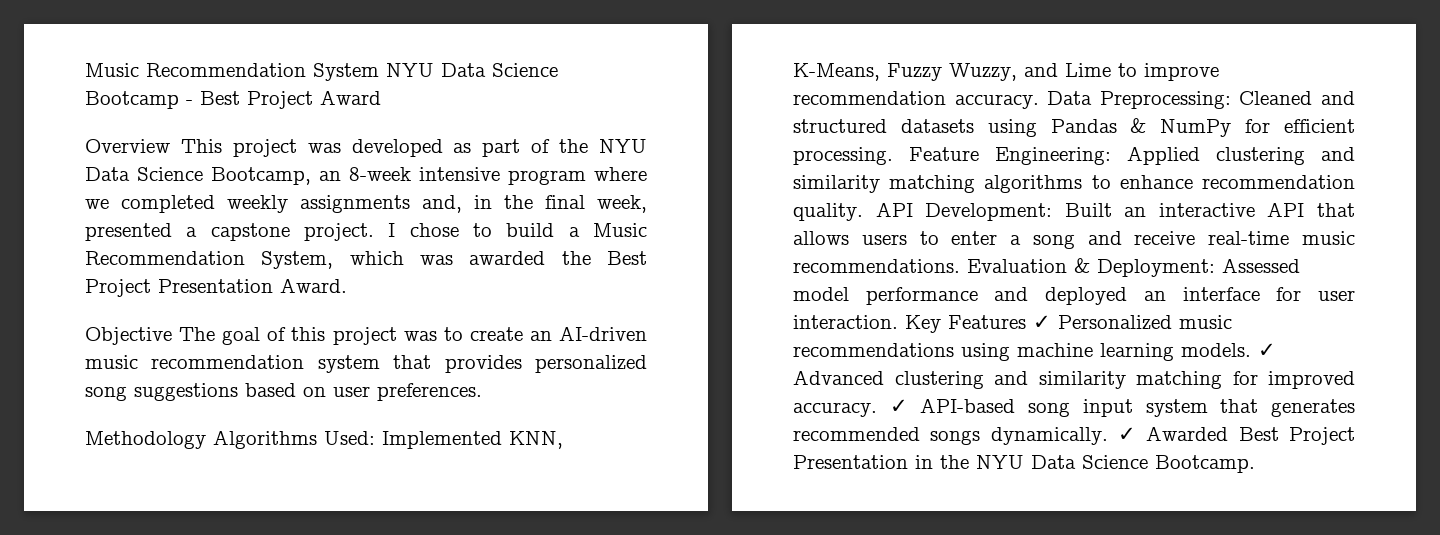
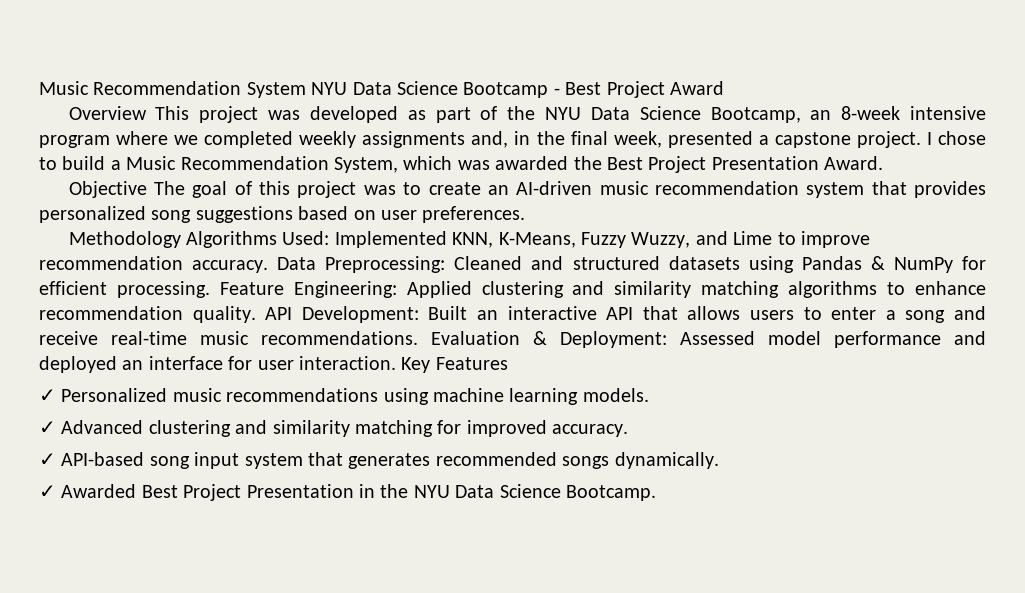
- Key Features ✓ Personalized music recommendations using machine learning models. ✓ Advanced clustering and similarity matching for improved accuracy. ✓ API-based song input system that generates recommended songs dynamically. ✓ Awarded Best Project Presentation in the NYU Data Science Bootcamp.
+ Key Features
+ ✓ Personalized music recommendations using machine learning models.
+ ✓ Advanced clustering and similarity matching for improved accuracy.
+ ✓ API-based song input system that generates recommended songs dynamically.
+ ✓ Awarded Best Project Presentation in the NYU Data Science Bootcamp.

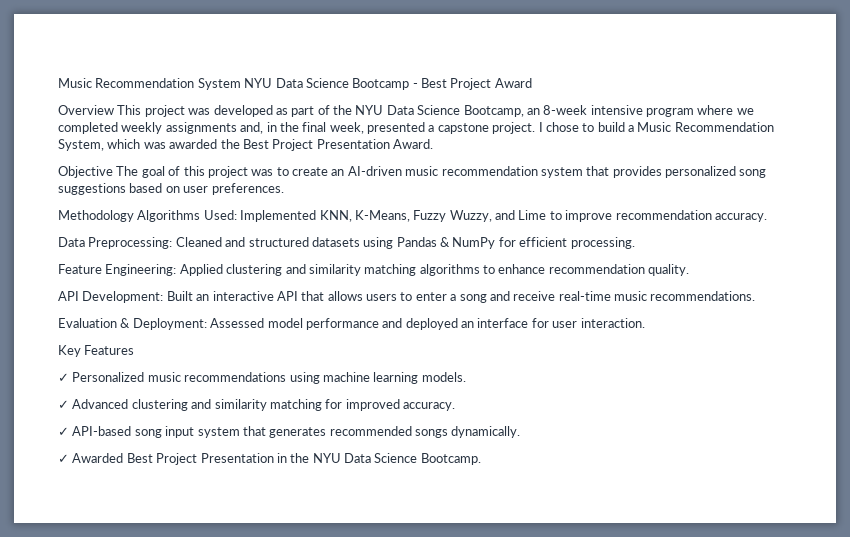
- Implemented KNN, K-Means, Fuzzy Wuzzy, and Lime to improve recommendation accuracy. Data Preprocessing:
+ Implemented KNN, K-Means, Fuzzy Wuzzy, and Lime to improve recommendation accuracy.
+ Data Preprocessing:
- Cleaned and structured datasets using Pandas & NumPy for efficient processing. Feature Engineering:
+ Cleaned and structured datasets using Pandas & NumPy for efficient processing.
+ Feature Engineering:
- Applied clustering and similarity matching algorithms to enhance recommendation quality. API Development:
+ Applied clustering and similarity matching algorithms to enhance recommendation quality.
+ API Development:
- Built an interactive API that allows users to enter a song and receive real-time music recommendations. Evaluation & Deployment:
+ Built an interactive API that allows users to enter a song and receive real-time music recommendations.
+ Evaluation & Deployment:
- Assessed model performance and deployed an interface for user interaction. Key Features
+ Assessed model performance and deployed an interface for user interaction.
+ Key Features

